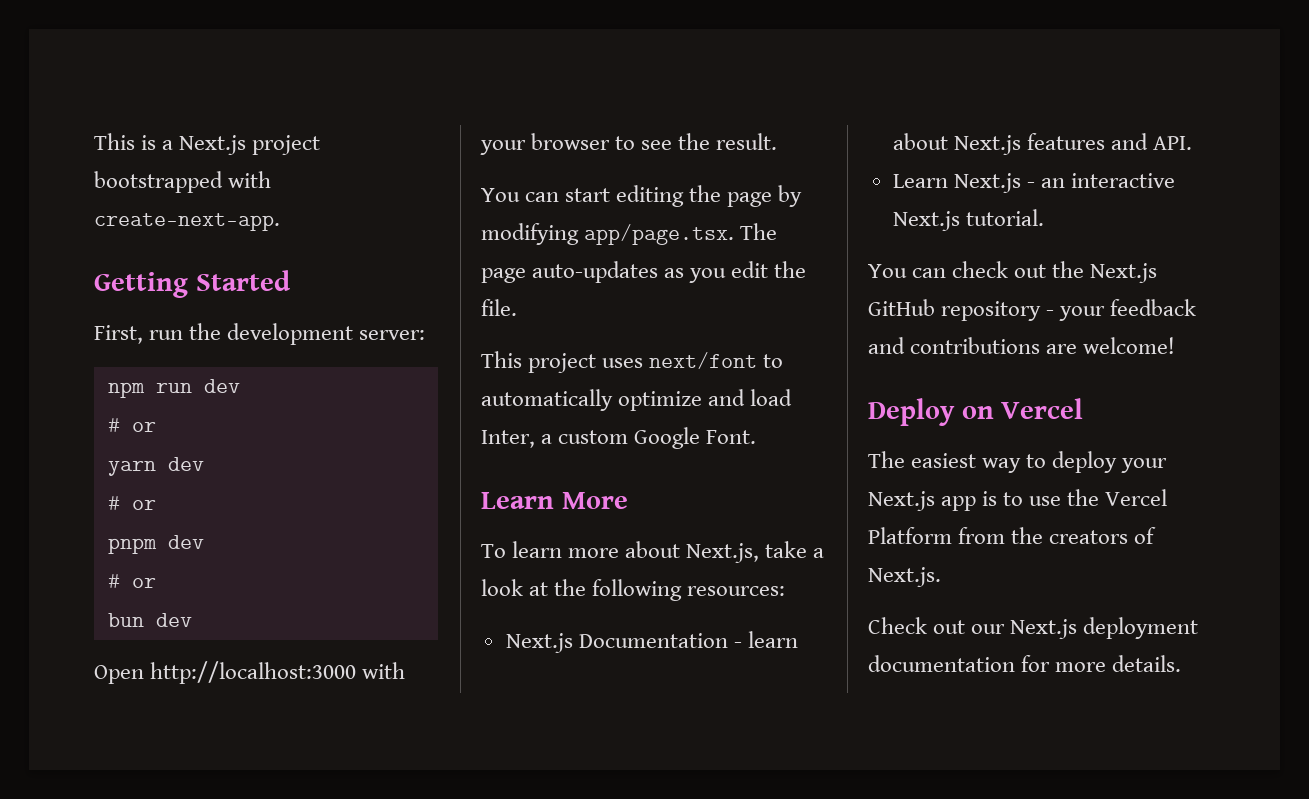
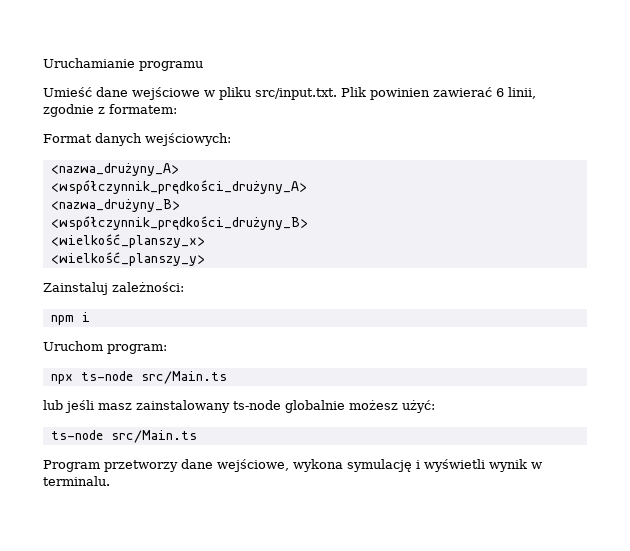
- This is a Next.js project bootstrapped with create-next-app.
- Getting Started
- First, run the development server:
- npm run dev
- # or
- yarn dev
- # or
- pnpm dev
- # or
- bun dev
- Open http://localhost:3000 with your browser to see the result.
- You can start editing the page by modifying app/page.tsx. The page auto-updates as you edit the file.
- This project uses next/font to automatically optimize and load Inter, a custom Google Font.
- Learn More
- To learn more about Next.js, take a look at the following resources:
- Next.js Documentation - learn about Next.js features and API.
- Learn Next.js - an interactive Next.js tutorial.
- You can check out the Next.js GitHub repository - your feedback and contributions are welcome!
- Deploy on Vercel
- The easiest way to deploy your Next.js app is to use the Vercel Platform from the creators of Next.js.
- Check out our Next.js deployment documentation for more details.
+ Uruchamianie programu
+ Umieść dane wejściowe w pliku src/input.txt. Plik powinien zawierać 6 linii, zgodnie z formatem:
+ Format danych wejściowych:
+ <nazwa_drużyny_A>
+ <współczynnik_prędkości_drużyny_A>
+ <nazwa_drużyny_B>
+ <współczynnik_prędkości_drużyny_B>
+ <wielkość_planszy_x>
+ <wielkość_planszy_y>
+ Zainstaluj zależności:
+ npm i
+ Uruchom program:
+ npx ts-node src/Main.ts
+ lub jeśli masz zainstalowany ts-node globalnie możesz użyć:
+ ts-node src/Main.ts
+ Program przetworzy dane wejściowe, wykona symulację i wyświetli wynik w terminalu.

